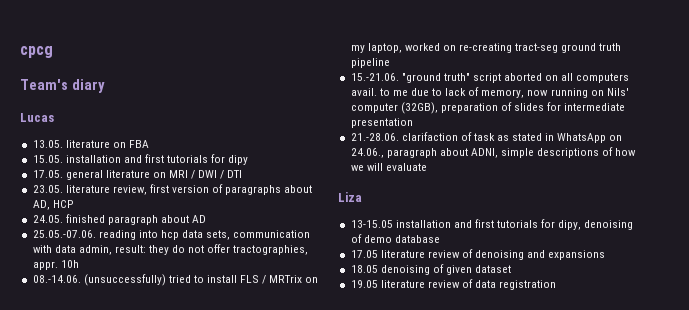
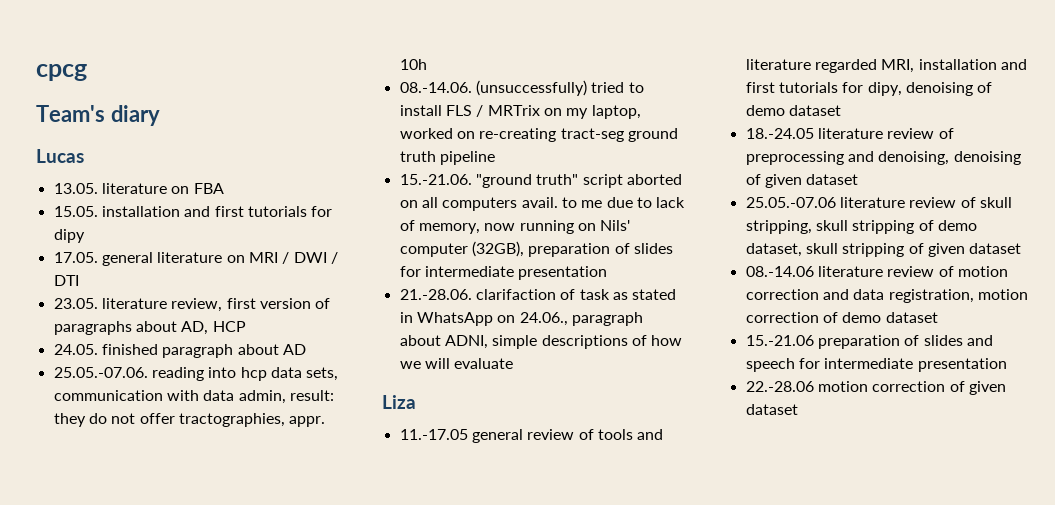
- 13-15.05 installation and first tutorials for dipy, denoising of demo database
- 17.05 literature review of denoising and expansions
- 18.05 denoising of given dataset
+ 11.-17.05 general review of tools and literature regarded MRI, installation and first tutorials for dipy, denoising of demo dataset
+ 18.-24.05 literature review of preprocessing and denoising, denoising of given dataset
- 19.05 literature review of data registration
+ 25.05.-07.06 literature review of skull stripping, skull stripping of demo dataset, skull stripping of given dataset
+ 08.-14.06 literature review of motion correction and data registration, motion correction of demo dataset
+ 15.-21.06 preparation of slides and speech for intermediate presentation
+ 22.-28.06 motion correction of given dataset

